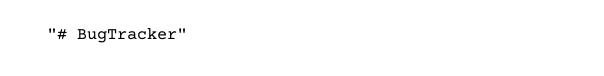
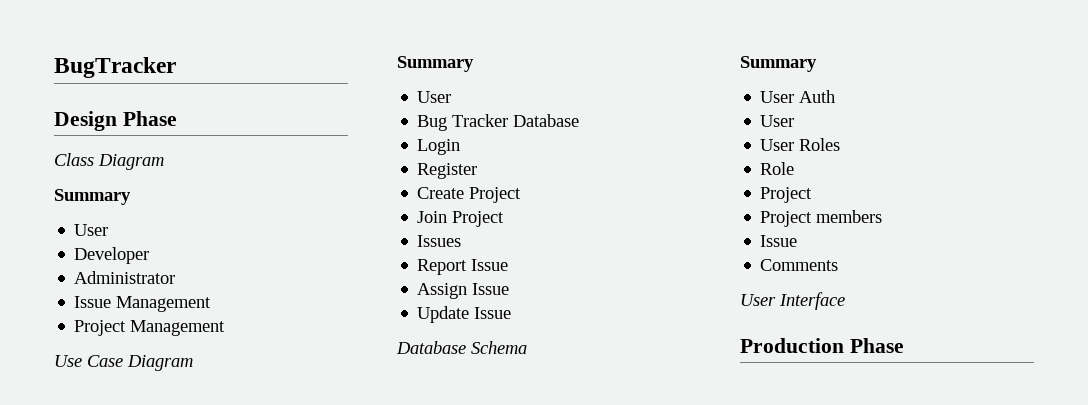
- "# BugTracker"
+ BugTracker
+ Design Phase
+ Class Diagram
+ Summary
+ User
+ Developer
+ Administrator
+ Issue Management
+ Project Management
+ Use Case Diagram
+ Summary
+ User
+ Bug Tracker Database
+ Login
+ Register
+ Create Project
+ Join Project
+ Issues
+ Report Issue
+ Assign Issue
+ Update Issue
+ Database Schema
+ Summary
+ User Auth
+ User
+ User Roles
+ Role
+ Project
+ Project members
+ Issue
+ Comments
+ User Interface
+ Production Phase

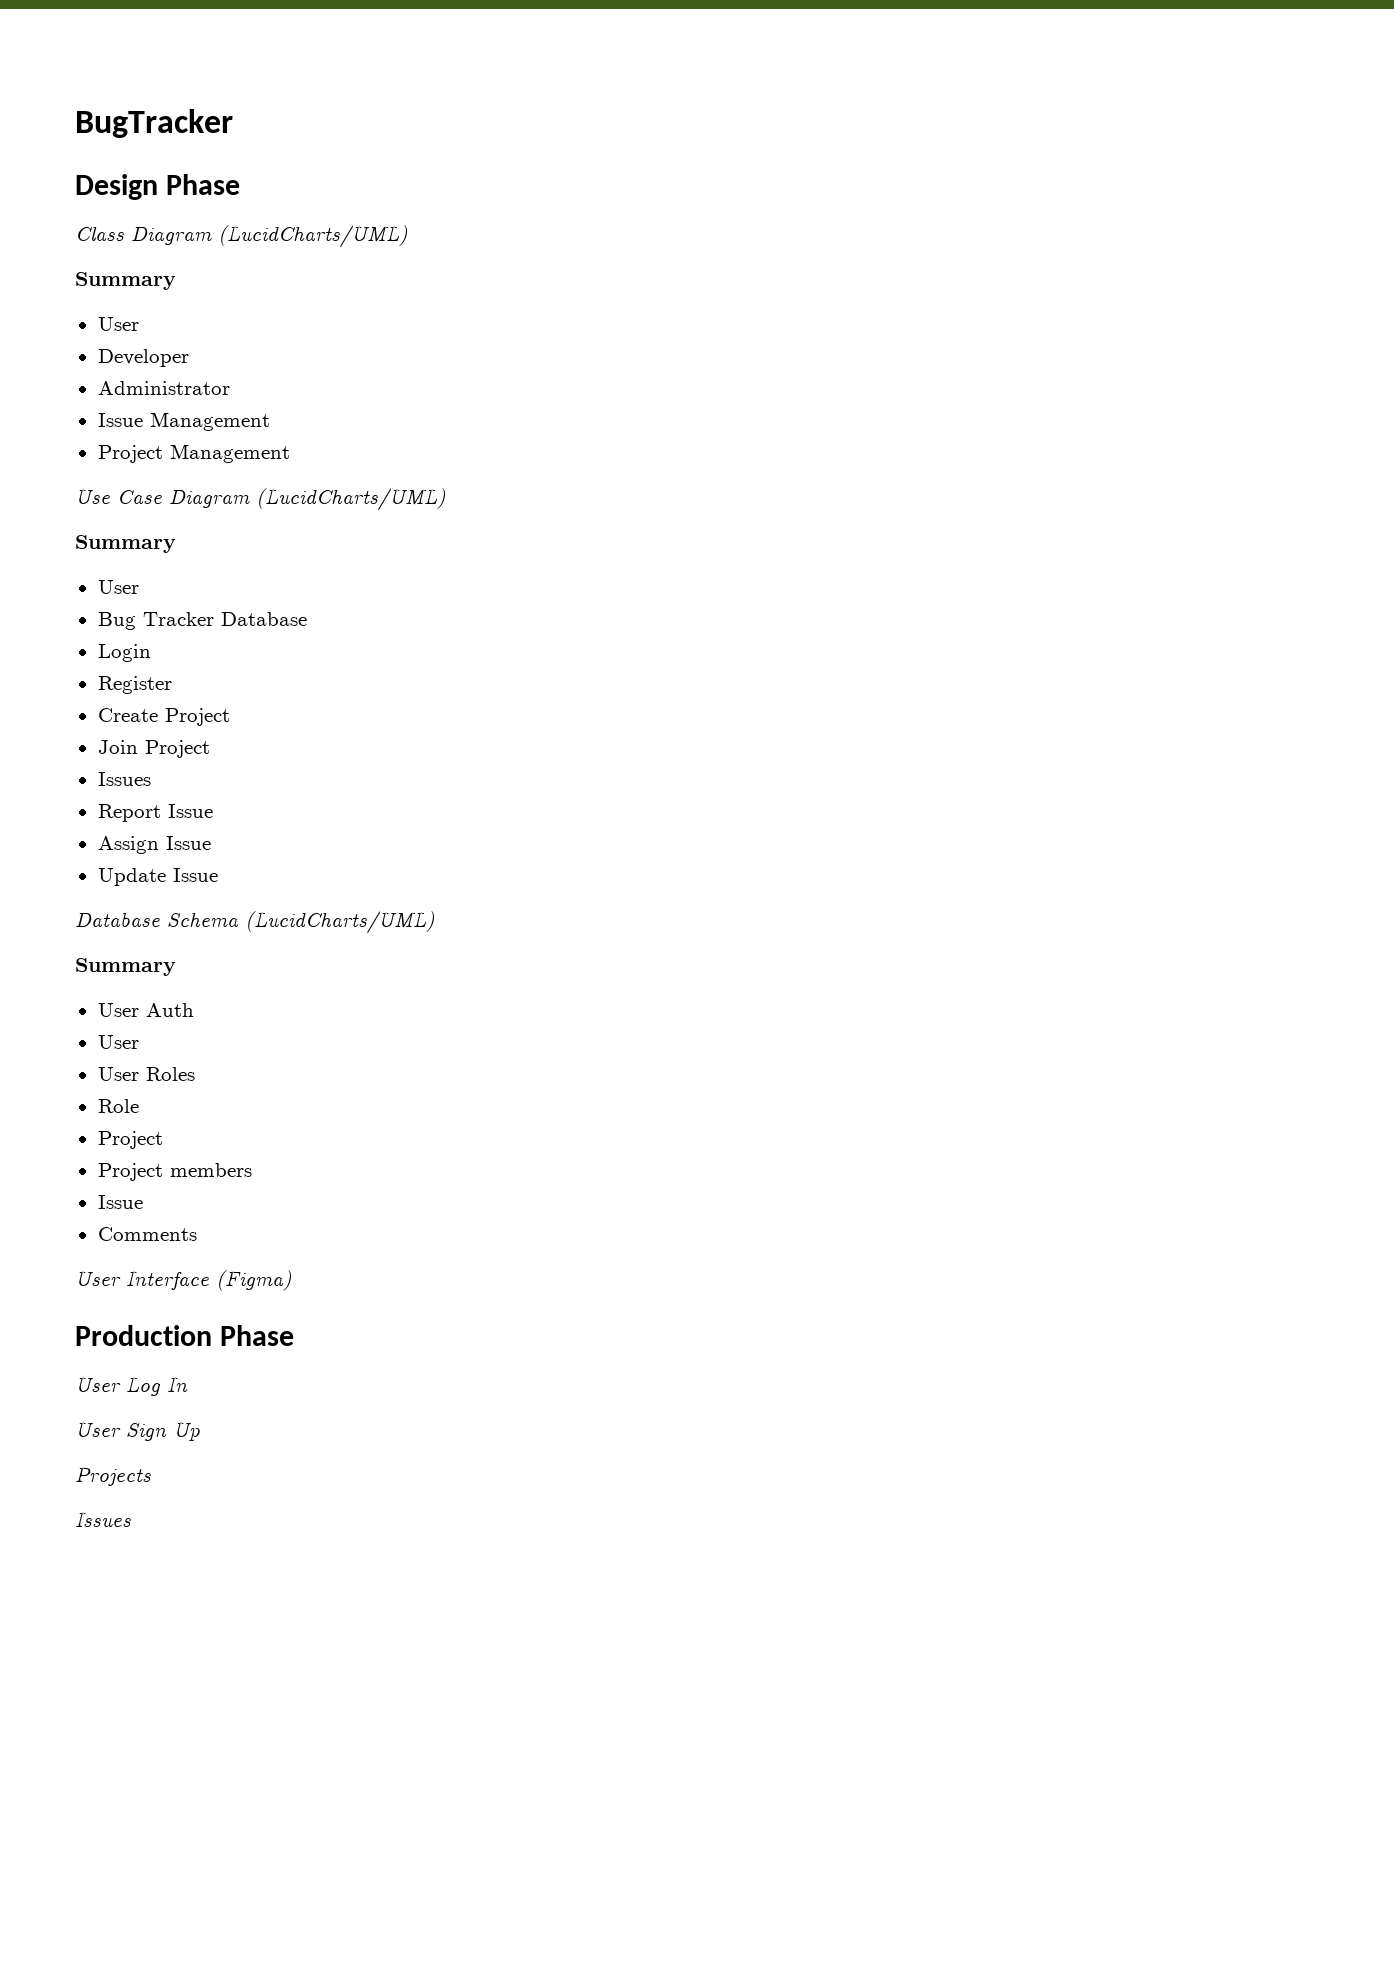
- Class Diagram
+ Class Diagram (LucidCharts/UML)
- Use Case Diagram
+ Use Case Diagram (LucidCharts/UML)
- Database Schema
+ Database Schema (LucidCharts/UML)
- User Interface
+ User Interface (Figma)
+ User Log In
+ User Sign Up
+ Projects
+ Issues

